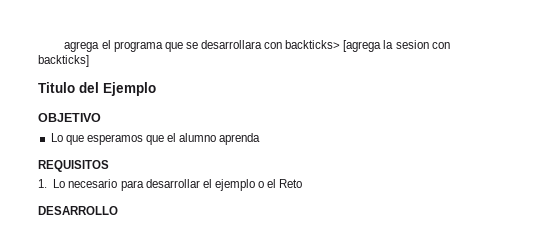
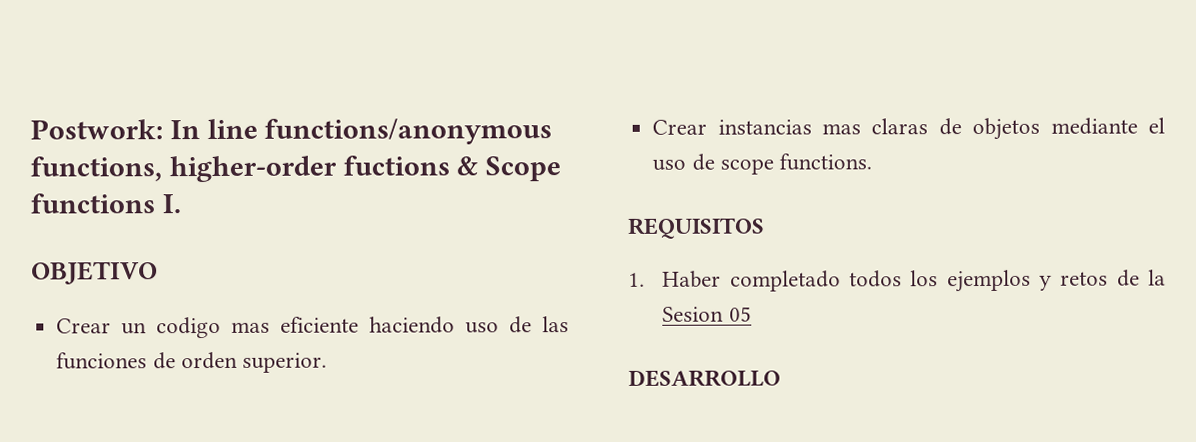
- agrega el programa que se desarrollara con backticks> [agrega la sesion con backticks]
- Titulo del Ejemplo
+ Postwork: In line functions/anonymous functions, higher-order fuctions & Scope functions I.
  OBJETIVO
- Lo que esperamos que el alumno aprenda
+ Crear un codigo mas eficiente haciendo uso de las funciones de orden superior.
+ Crear instancias mas claras de objetos mediante el uso de scope functions.
  REQUISITOS
- 1. Lo necesario para desarrollar el ejemplo o el Reto
+ 1. Haber completado todos los ejemplos y retos de la Sesion 05

